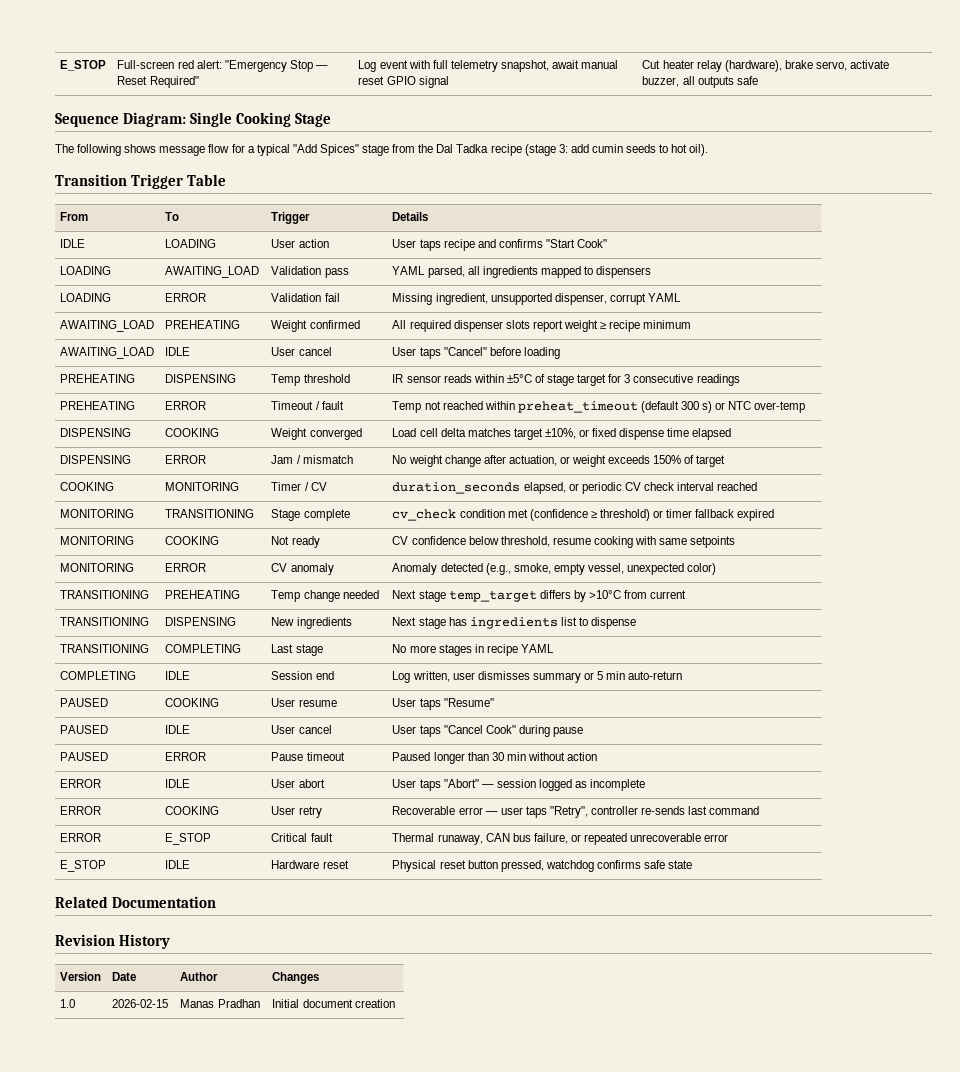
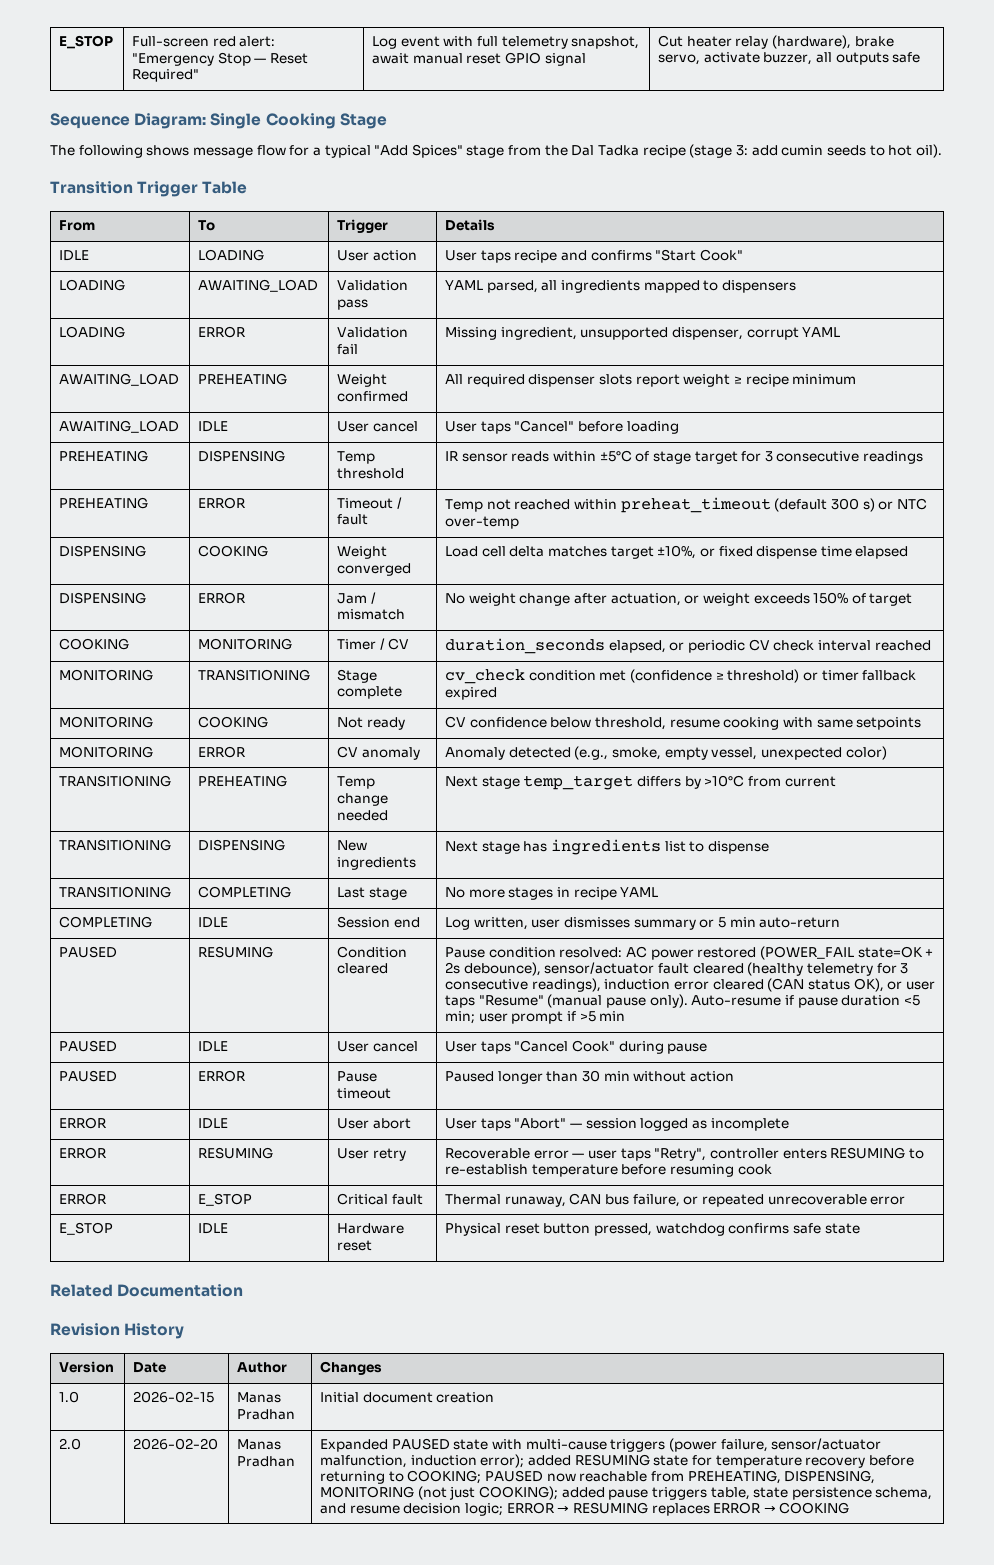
- COOKING | User resume | User taps "Resume"
+ RESUMING | Condition cleared | Pause condition resolved: AC power restored (POWER_FAIL state=OK + 2s debounce), sensor/actuator fault cleared (healthy telemetry for 3 consecutive readings), induction error cleared (CAN status OK), or user taps "Resume" (manual pause only). Auto-resume if pause duration <5 min; user prompt if >5 min
- ERROR | COOKING | User retry | Recoverable error — user taps "Retry", controller re-sends last command
+ ERROR | RESUMING | User retry | Recoverable error — user taps "Retry", controller enters RESUMING to re-establish temperature before resuming cook
+ 2.0 | 2026-02-20 | Manas Pradhan | Expanded PAUSED state with multi-cause triggers (power failure, sensor/actuator malfunction, induction error); added RESUMING state for temperature recovery before returning to COOKING; PAUSED now reachable from PREHEATING, DISPENSING, MONITORING (not just COOKING); added pause triggers table, state persistence schema, and resume decision logic; ERROR → RESUMING replaces ERROR → COOKING

